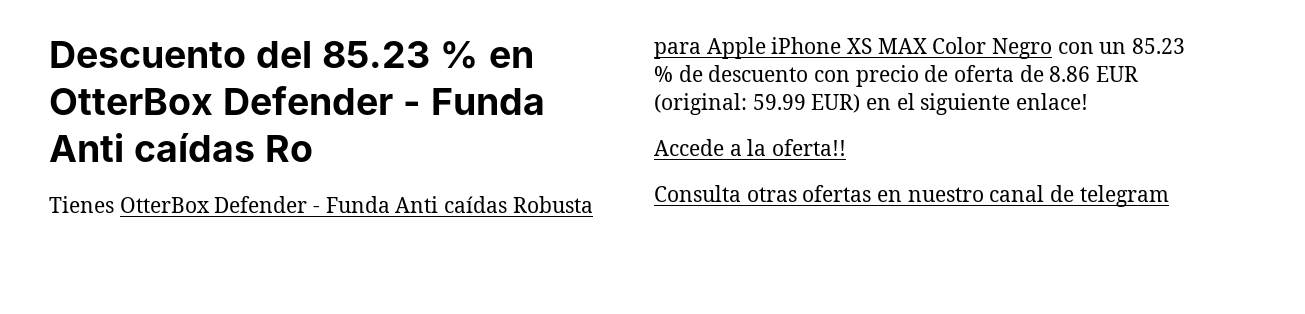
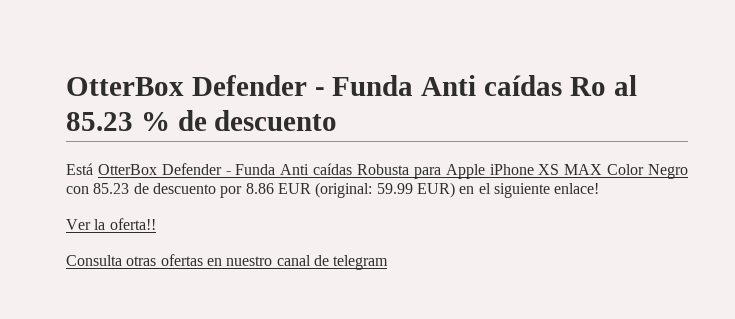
- Descuento del 85.23 % en OtterBox Defender - Funda Anti caídas Ro
- Tienes OtterBox Defender - Funda Anti caídas Robusta para Apple iPhone XS MAX Color Negro con un 85.23 % de descuento con precio de oferta de 8.86 EUR (original: 59.99 EUR) en el siguiente enlace!
+ OtterBox Defender - Funda Anti caídas Ro al 85.23 % de descuento
+ Está OtterBox Defender - Funda Anti caídas Robusta para Apple iPhone XS MAX Color Negro con 85.23 de descuento por 8.86 EUR (original: 59.99 EUR) en el siguiente enlace!
- Accede a la oferta!!
+ Ver la oferta!!

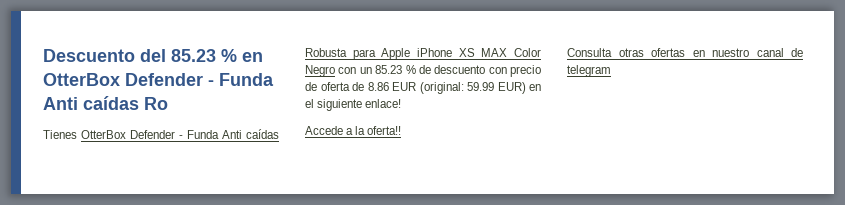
- OtterBox Defender - Funda Anti caídas Ro al 85.23 % de descuento
- Está OtterBox Defender - Funda Anti caídas Robusta para Apple iPhone XS MAX Color Negro con 85.23 de descuento por 8.86 EUR (original: 59.99 EUR) en el siguiente enlace!
+ Descuento del 85.23 % en OtterBox Defender - Funda Anti caídas Ro
+ Tienes OtterBox Defender - Funda Anti caídas Robusta para Apple iPhone XS MAX Color Negro con un 85.23 % de descuento con precio de oferta de 8.86 EUR (original: 59.99 EUR) en el siguiente enlace!
- Ver la oferta!!
+ Accede a la oferta!!

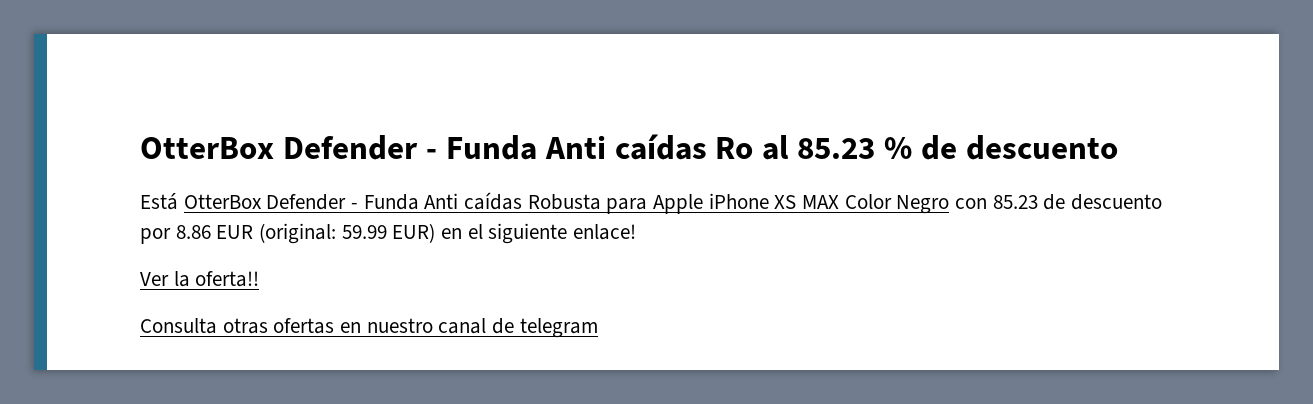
- Descuento del 85.23 % en OtterBox Defender - Funda Anti caídas Ro
- Tienes OtterBox Defender - Funda Anti caídas Robusta para Apple iPhone XS MAX Color Negro con un 85.23 % de descuento con precio de oferta de 8.86 EUR (original: 59.99 EUR) en el siguiente enlace!
+ OtterBox Defender - Funda Anti caídas Ro al 85.23 % de descuento
+ Está OtterBox Defender - Funda Anti caídas Robusta para Apple iPhone XS MAX Color Negro con 85.23 de descuento por 8.86 EUR (original: 59.99 EUR) en el siguiente enlace!
- Accede a la oferta!!
+ Ver la oferta!!

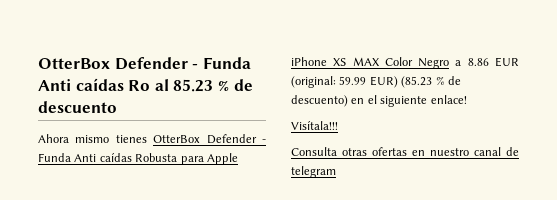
- Está OtterBox Defender - Funda Anti caídas Robusta para Apple iPhone XS MAX Color Negro con 85.23 de descuento por 8.86 EUR (original: 59.99 EUR) en el siguiente enlace!
+ Ahora mismo tienes OtterBox Defender - Funda Anti caídas Robusta para Apple iPhone XS MAX Color Negro a 8.86 EUR (original: 59.99 EUR) (85.23 % de descuento) en el siguiente enlace!
- Ver la oferta!!
+ Visítala!!!

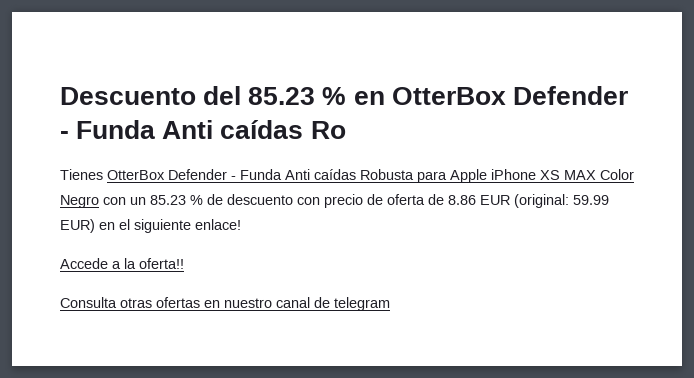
- OtterBox Defender - Funda Anti caídas Ro al 85.23 % de descuento
- Ahora mismo tienes OtterBox Defender - Funda Anti caídas Robusta para Apple iPhone XS MAX Color Negro a 8.86 EUR (original: 59.99 EUR) (85.23 % de descuento) en el siguiente enlace!
+ Descuento del 85.23 % en OtterBox Defender - Funda Anti caídas Ro
+ Tienes OtterBox Defender - Funda Anti caídas Robusta para Apple iPhone XS MAX Color Negro con un 85.23 % de descuento con precio de oferta de 8.86 EUR (original: 59.99 EUR) en el siguiente enlace!
- Visítala!!!
+ Accede a la oferta!!

